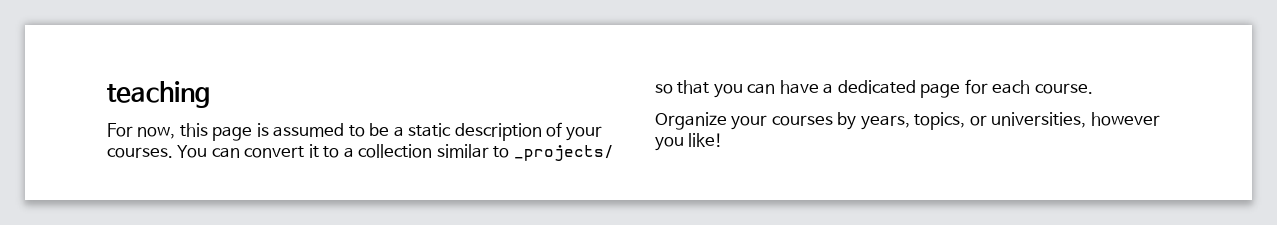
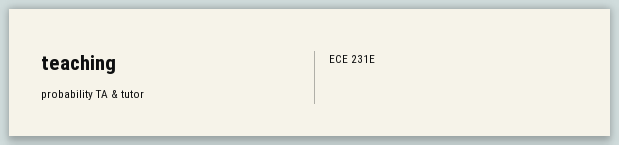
- For now, this page is assumed to be a static description of your courses. You can convert it to a collection similar to _projects/ so that you can have a dedicated page for each course.
- Organize your courses by years, topics, or universities, however you like!
+ probability TA & tutor
+ ECE 231E

